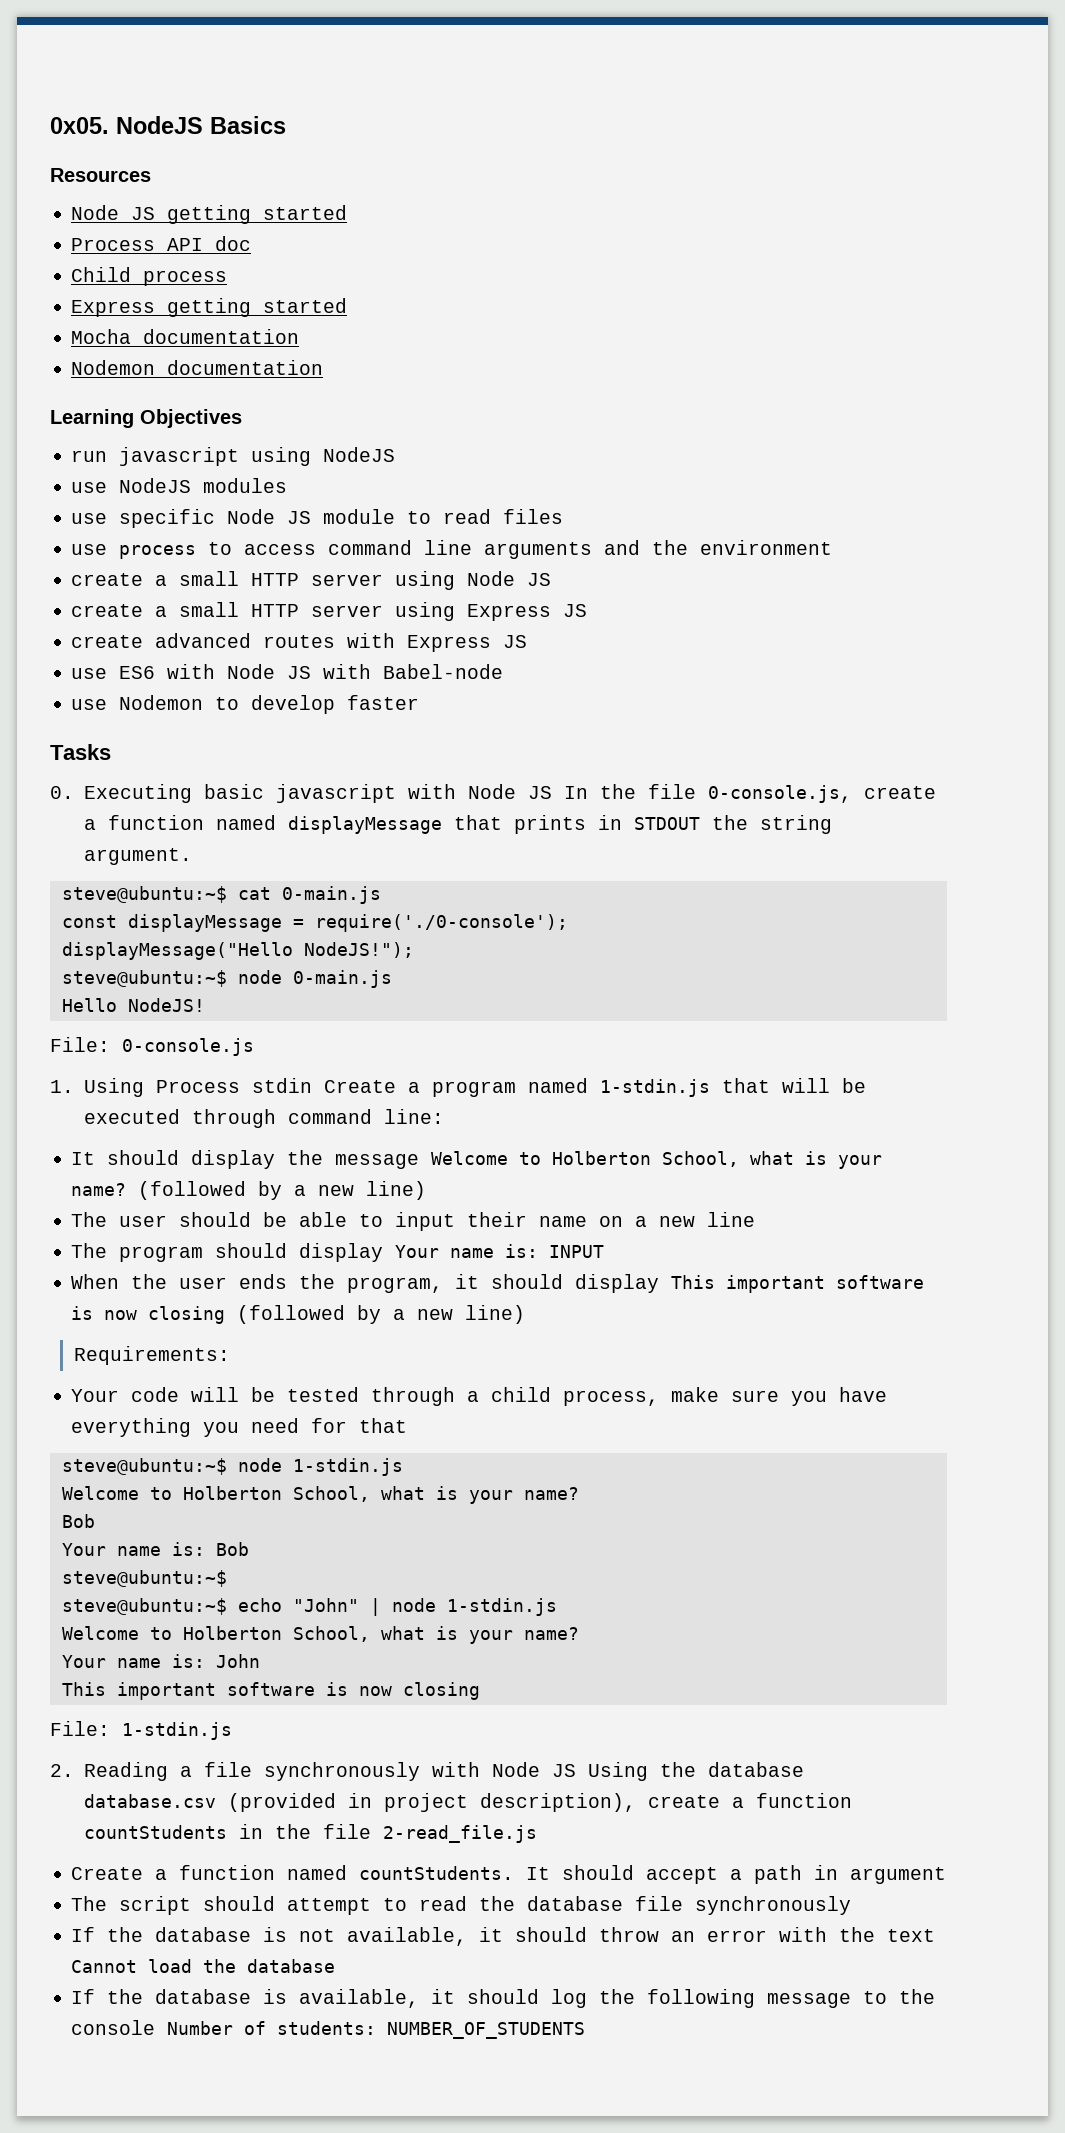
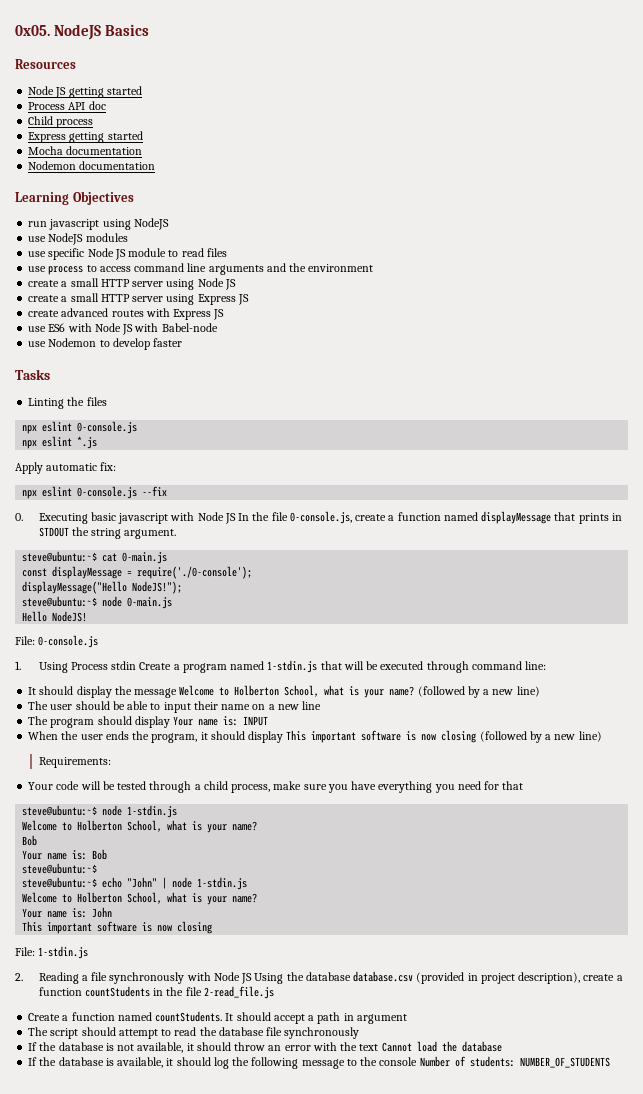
+ Linting the files
+ npx eslint 0-console.js
+ npx eslint *.js
+ Apply automatic fix:
+ npx eslint 0-console.js --fix

